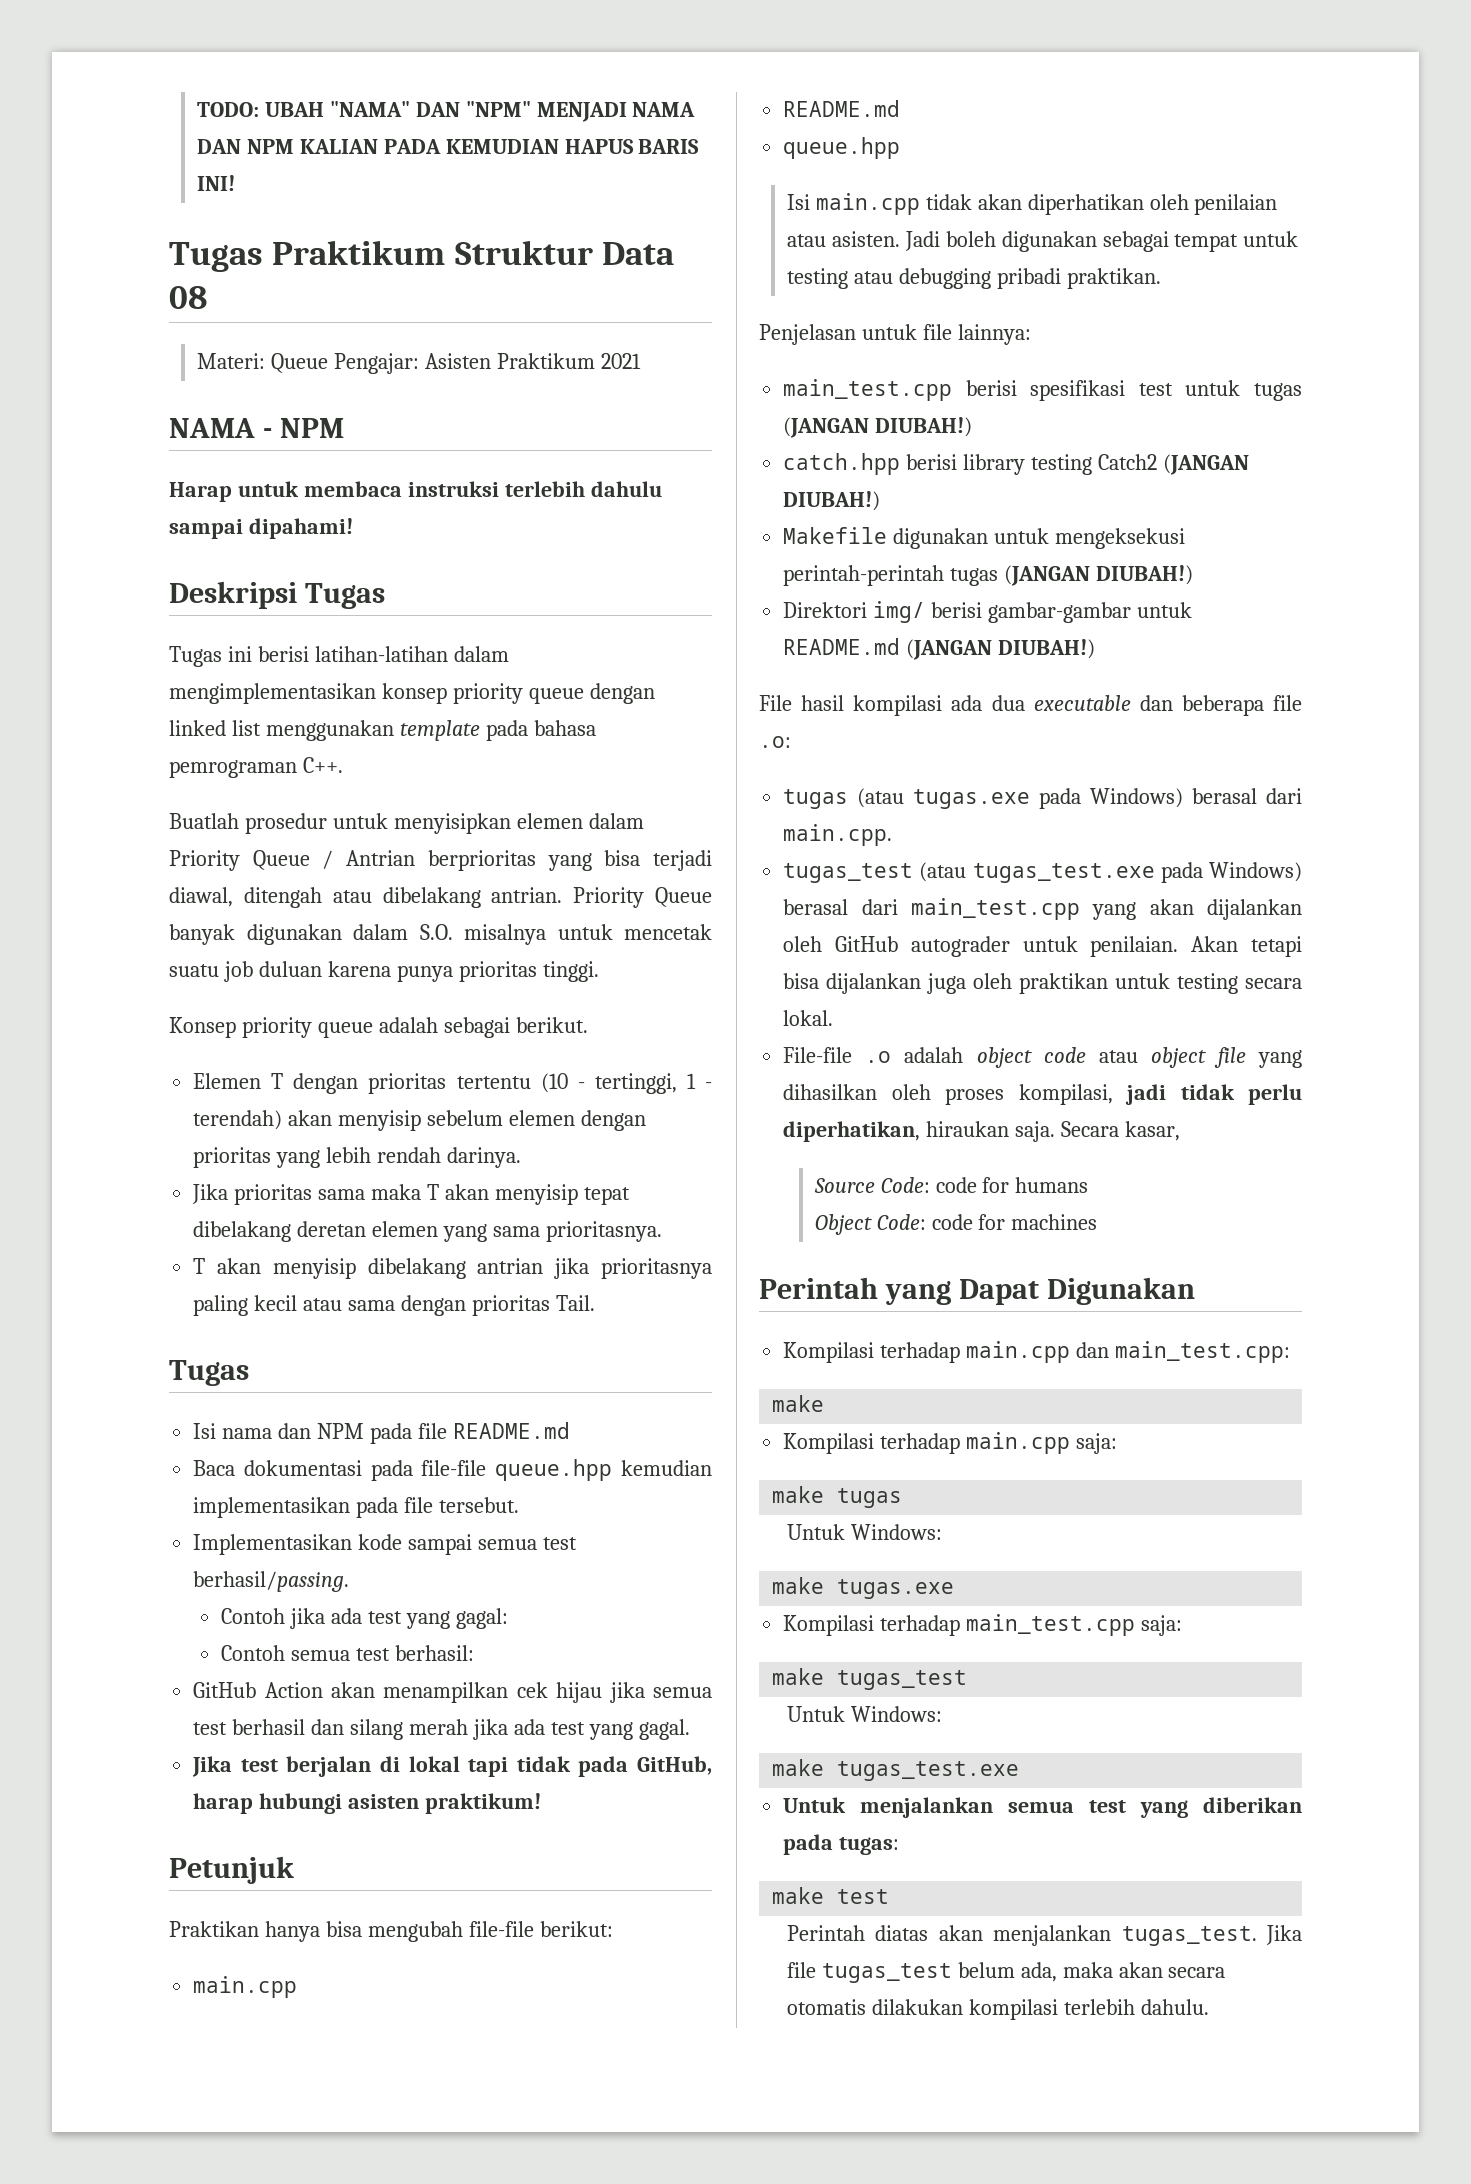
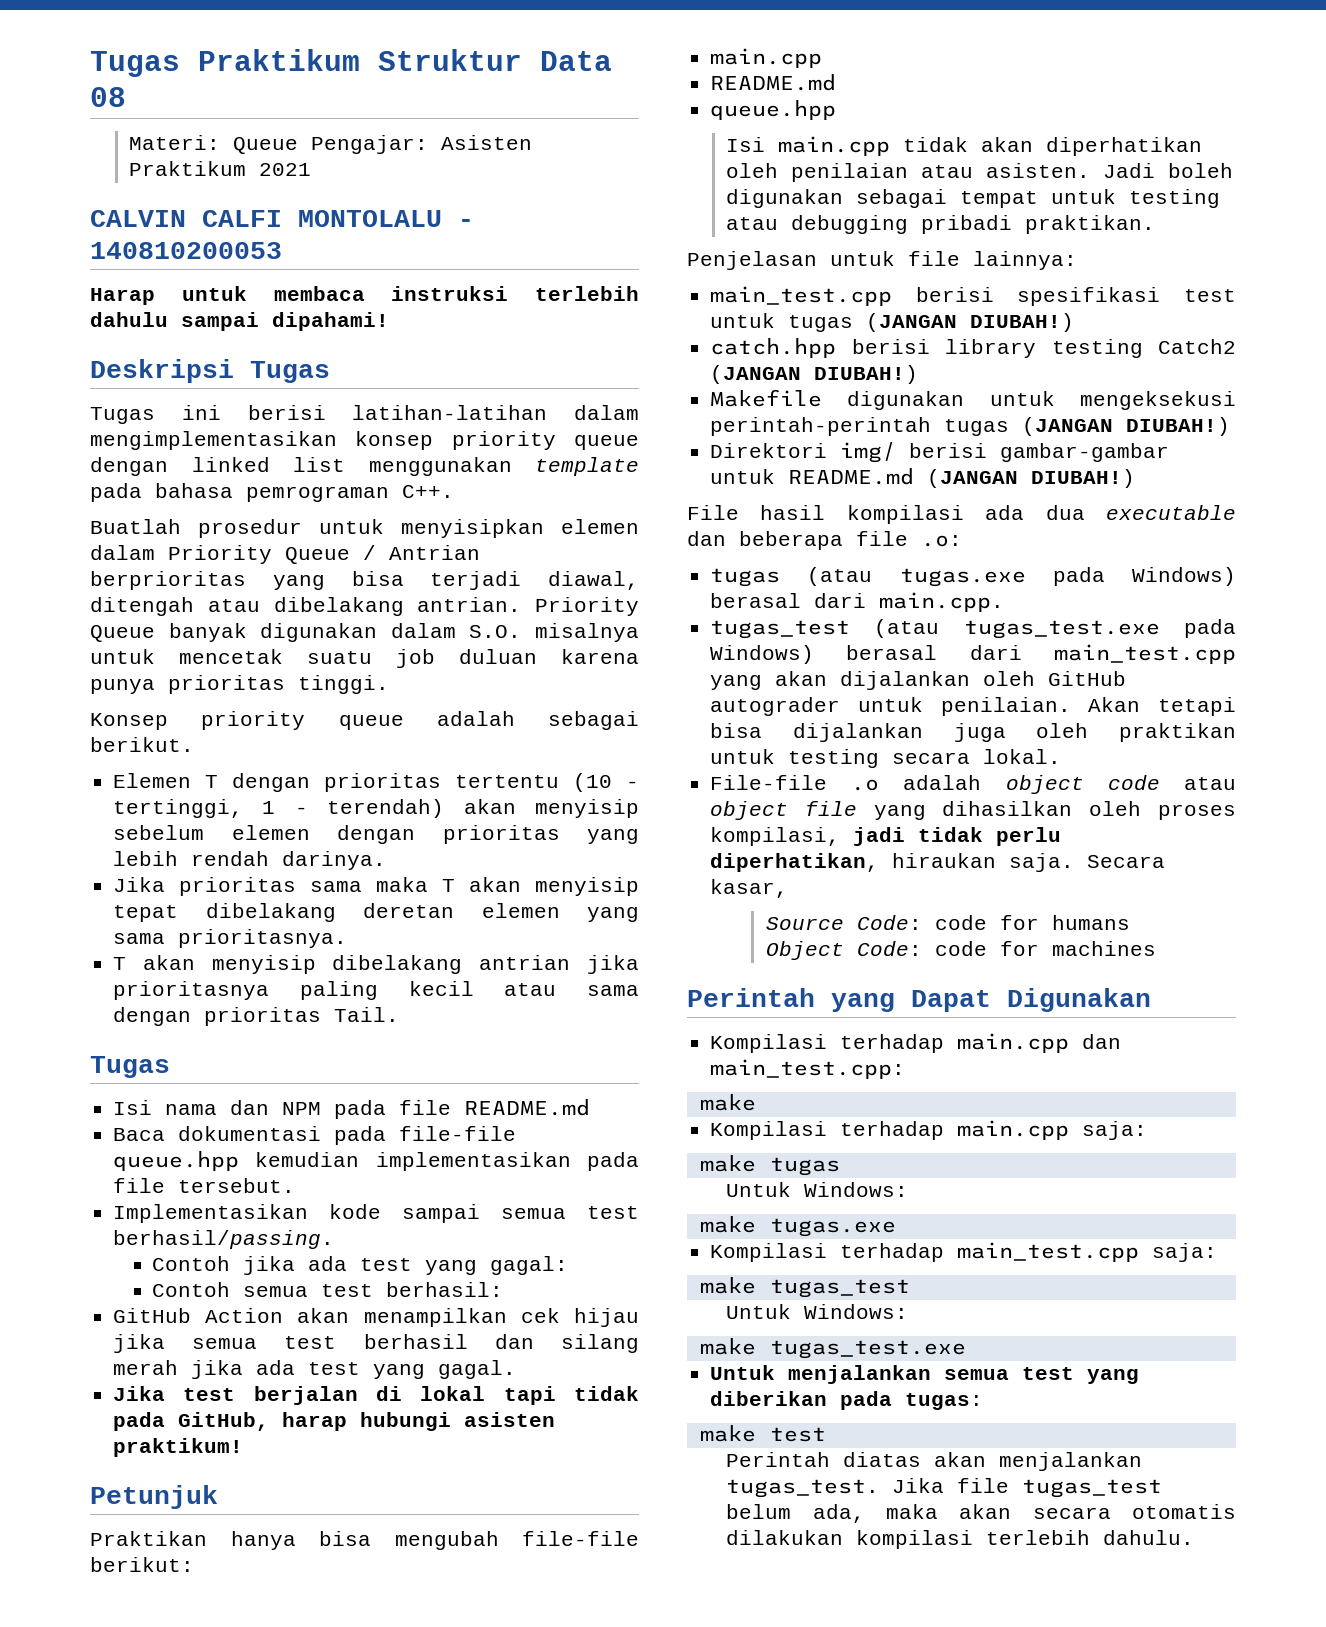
- TODO: UBAH "NAMA" DAN "NPM" MENJADI NAMA DAN NPM KALIAN PADA KEMUDIAN HAPUS BARIS INI!
- NAMA - NPM
+ CALVIN CALFI MONTOLALU - 140810200053

